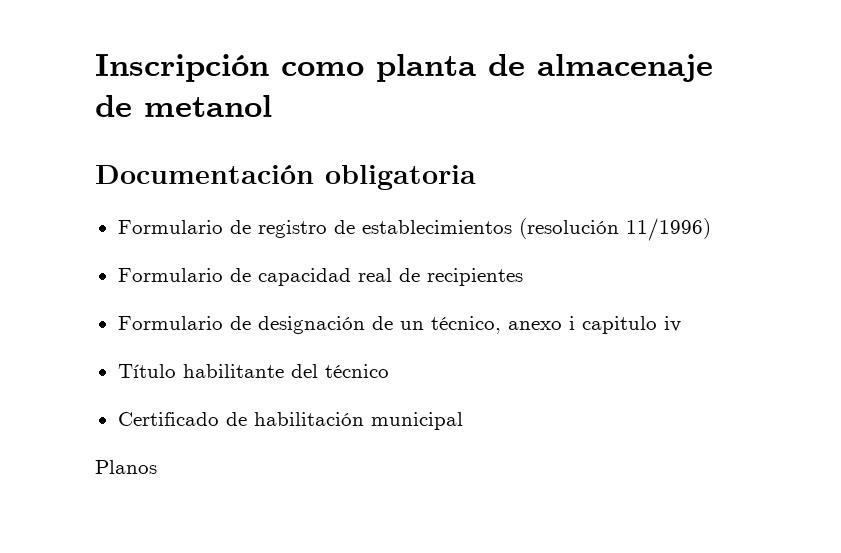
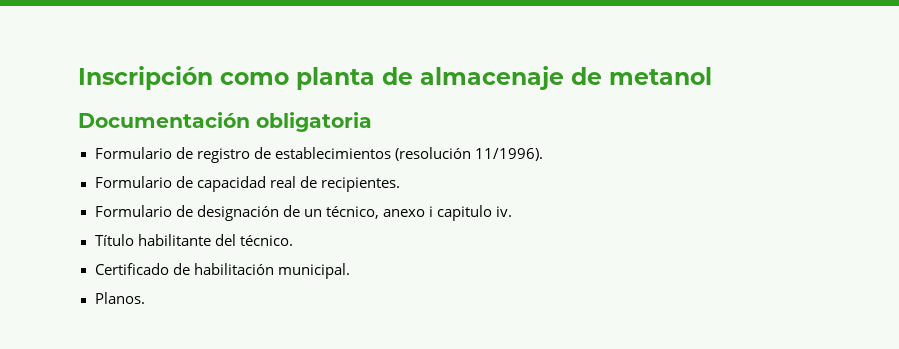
- Formulario de registro de establecimientos (resolución 11/1996)
+ Formulario de registro de establecimientos (resolución 11/1996).
- Formulario de capacidad real de recipientes
+ Formulario de capacidad real de recipientes.
- Formulario de designación de un técnico, anexo i capitulo iv
+ Formulario de designación de un técnico, anexo i capitulo iv.
- Título habilitante del técnico
+ Título habilitante del técnico.
- Certificado de habilitación municipal
- Planos
+ Certificado de habilitación municipal.
+ Planos.

